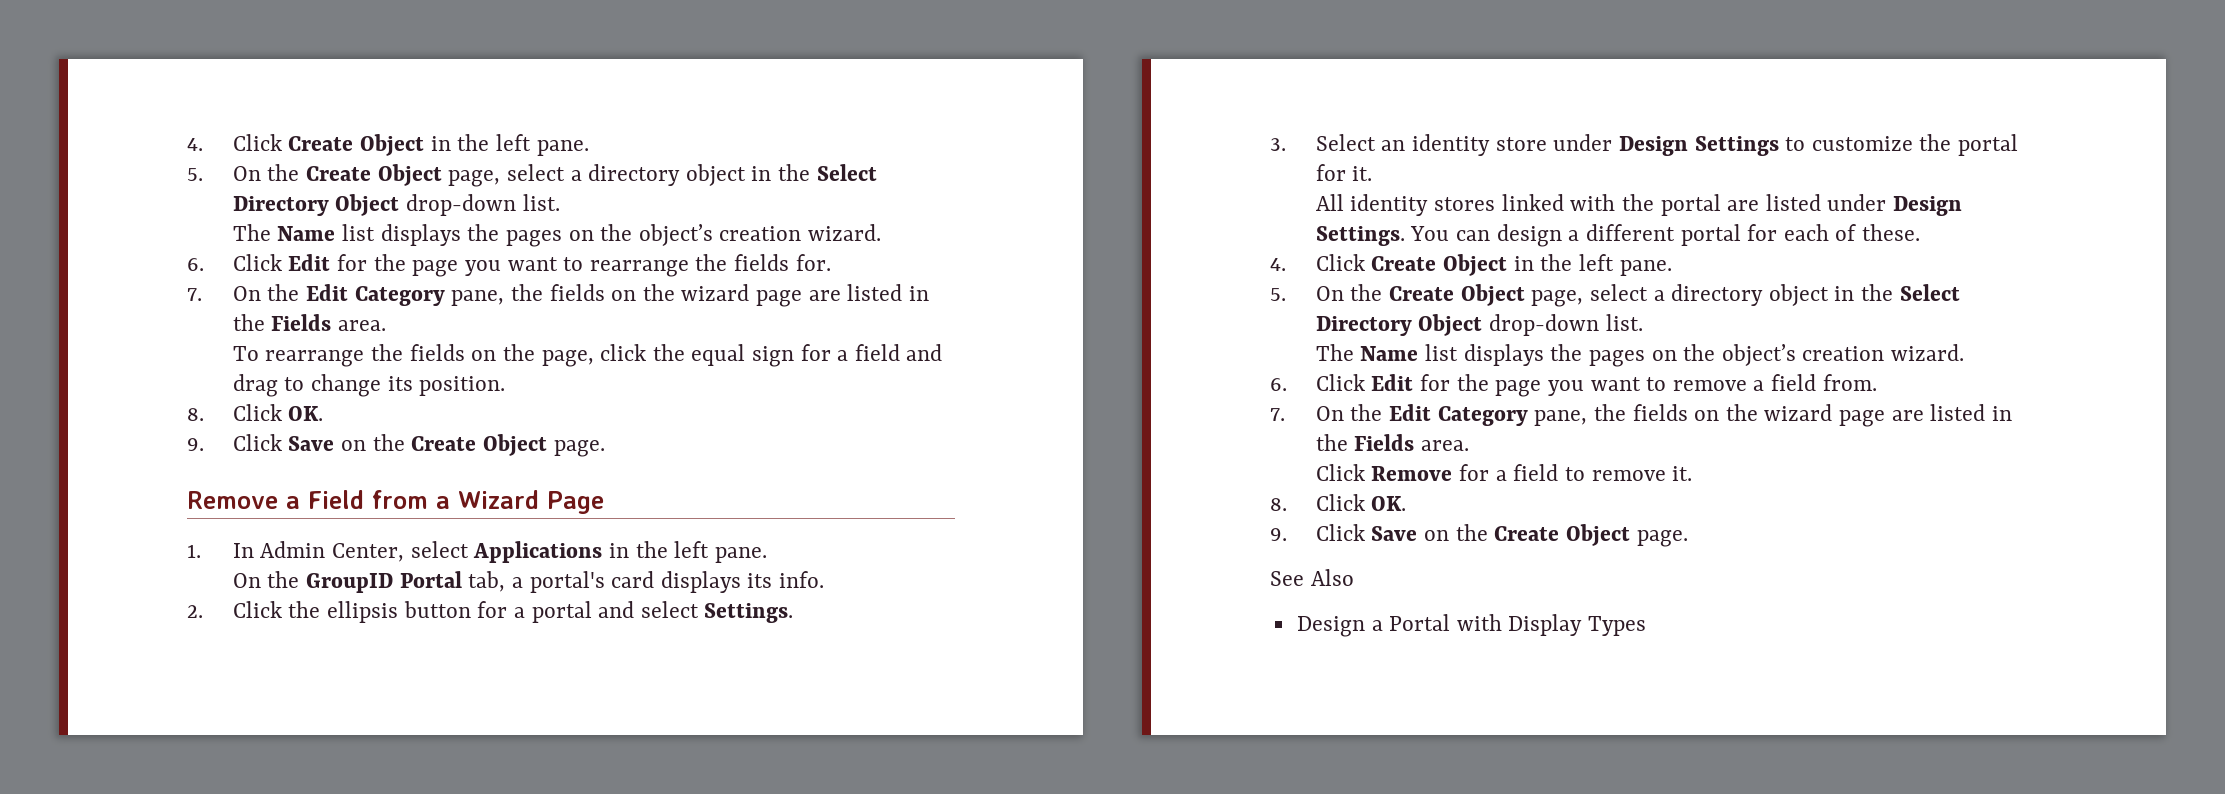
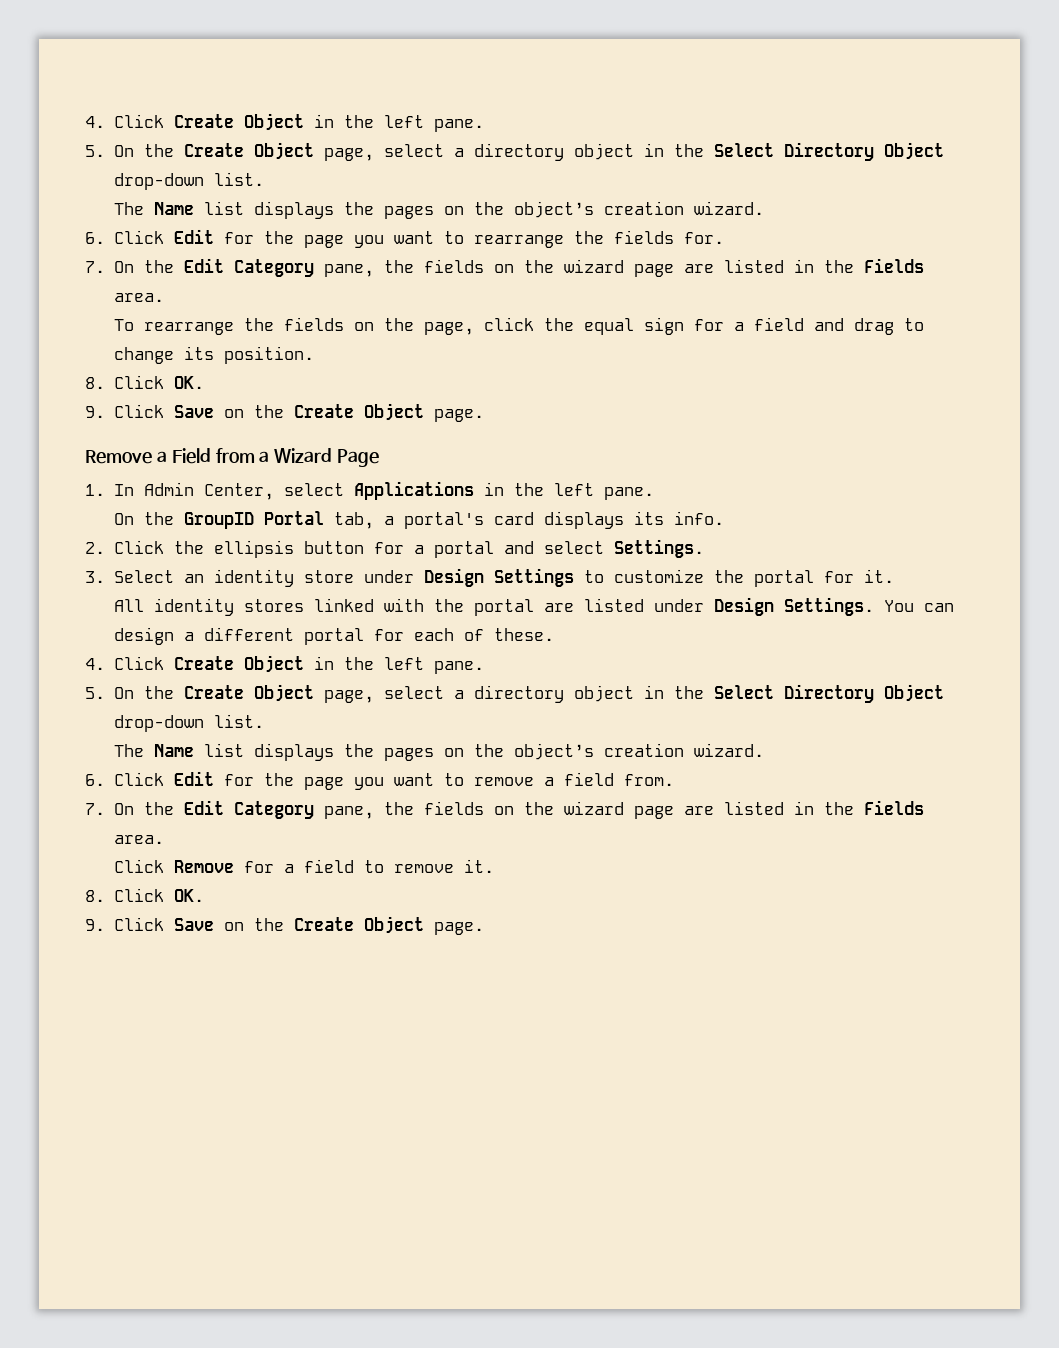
- See Also
- Design a Portal with Display Types

